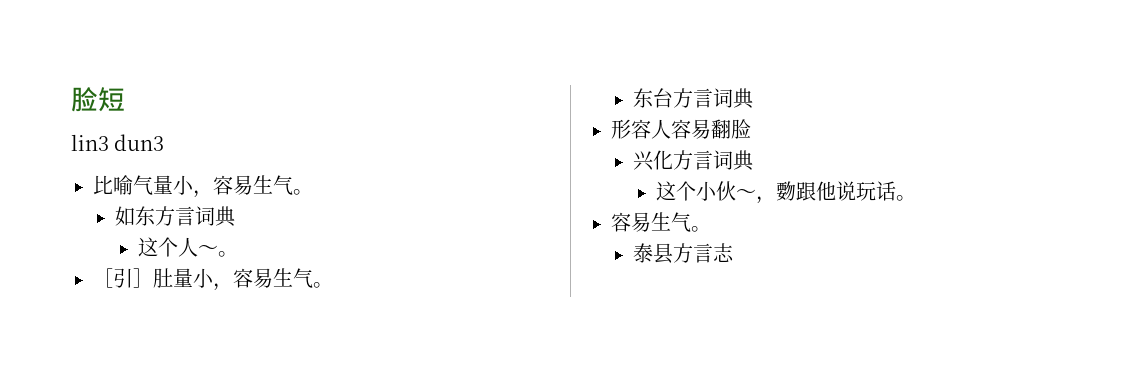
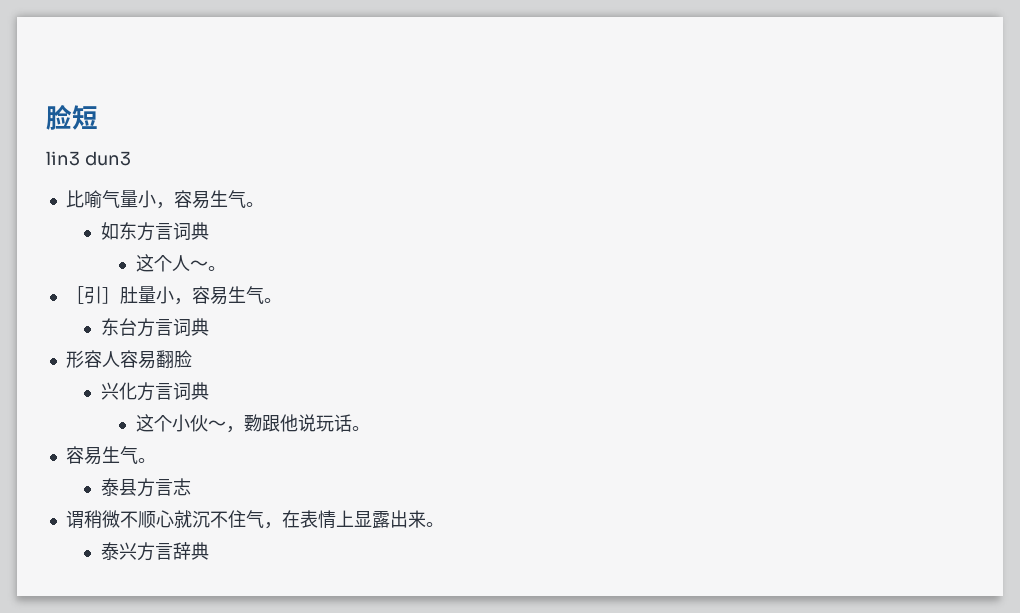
+ 谓稍微不顺心就沉不住气，在表情上显露出来。
+ 泰兴方言辞典

